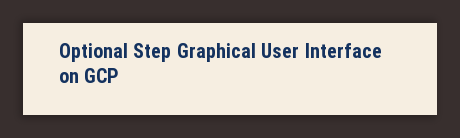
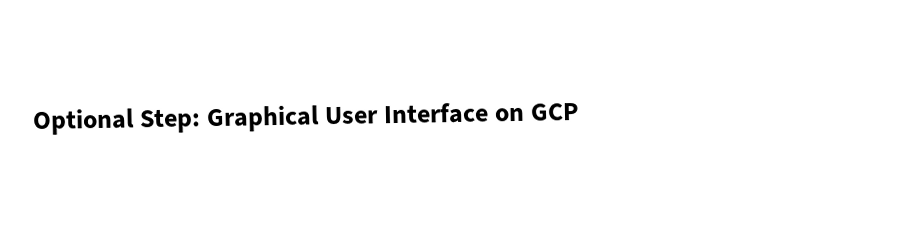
- Optional Step Graphical User Interface on GCP
+ Optional Step: Graphical User Interface on GCP

